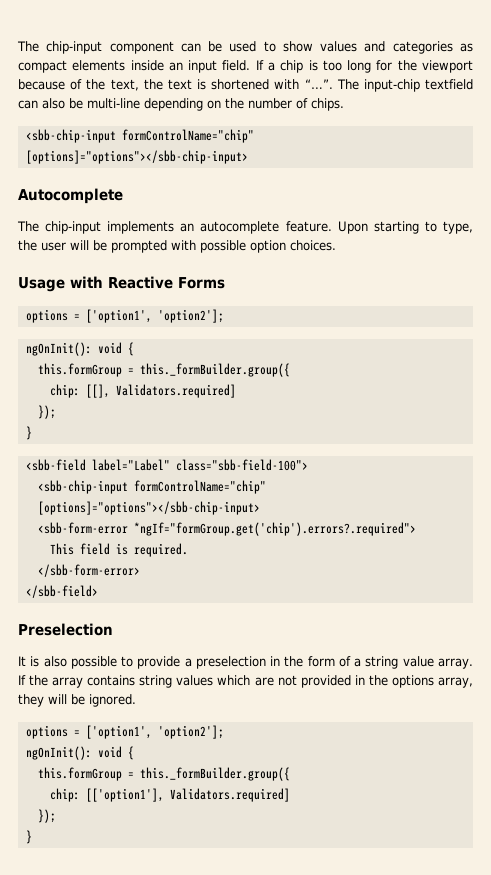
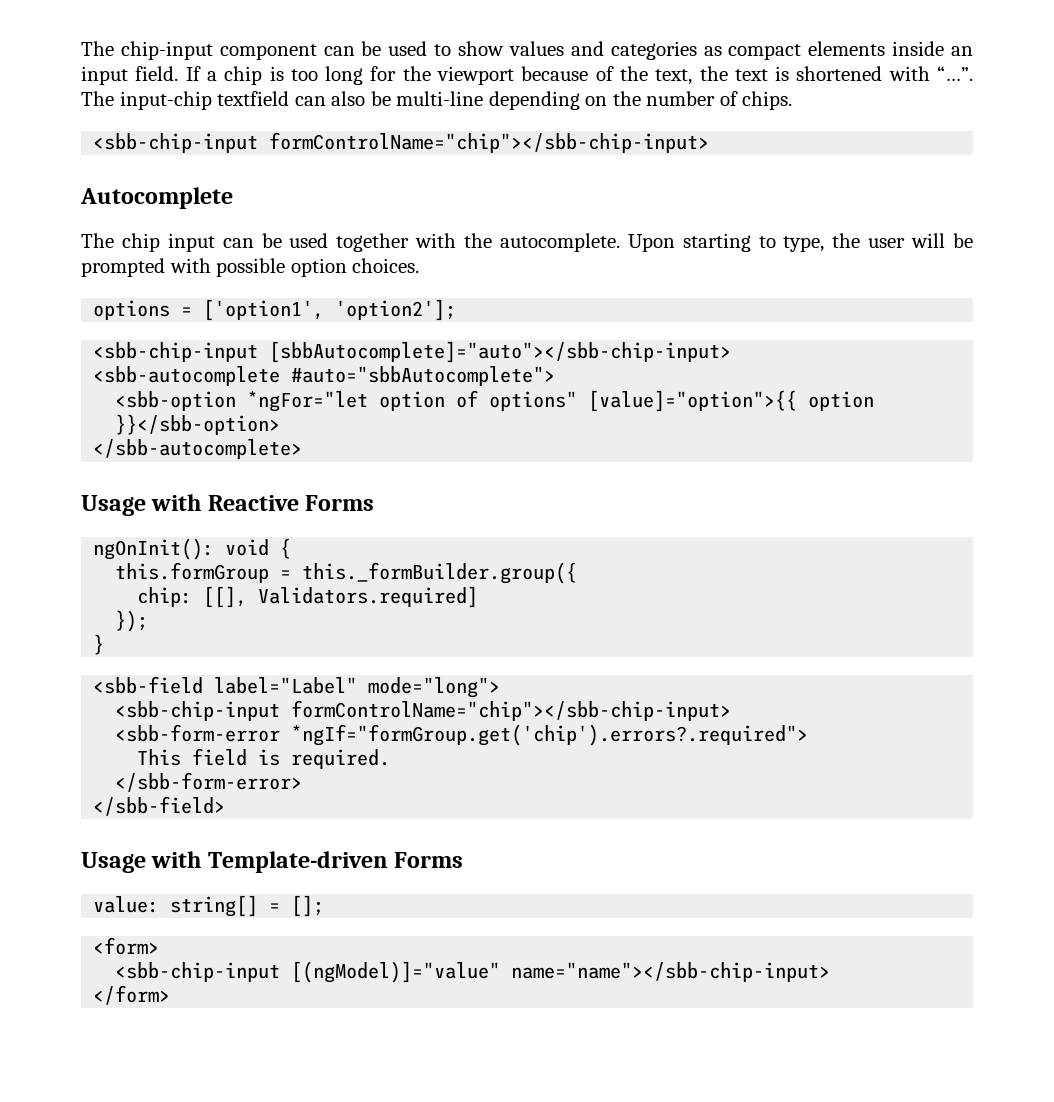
  The input-chip textfield can also be multi-line depending on the number of chips.
- <sbb-chip-input formControlName="chip" [options]="options"></sbb-chip-input>
+ <sbb-chip-input formControlName="chip"></sbb-chip-input>
- The chip-input implements an autocomplete feature.
+ The chip input can be used together with the autocomplete.
+ options = ['option1', 'option2'];
+ <sbb-chip-input [sbbAutocomplete]="auto"></sbb-chip-input>
+ <sbb-autocomplete #auto="sbbAutocomplete">
+ <sbb-option *ngFor="let option of options" [value]="option">{{ option }}</sbb-option>
+ </sbb-autocomplete>
  Usage with Reactive Forms
- options = ['option1', 'option2'];
- <sbb-field label="Label" class="sbb-field-100">
- <sbb-chip-input formControlName="chip" [options]="options"></sbb-chip-input>
+ <sbb-field label="Label" mode="long">
+ <sbb-chip-input formControlName="chip"></sbb-chip-input>
- Preselection
- It is also possible to provide a preselection in the form of a string value array. If the array contains string values which are not provided in the options array, they will be ignored.
- options = ['option1', 'option2'];
- ngOnInit(): void {
- this.formGroup = this._formBuilder.group({
- chip: [['option1'], Validators.required]
- });
- }
+ Usage with Template-driven Forms
+ value: string[] = [];
+ <form>
+ <sbb-chip-input [(ngModel)]="value" name="name"></sbb-chip-input>
+ </form>

